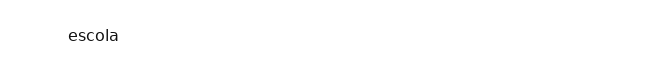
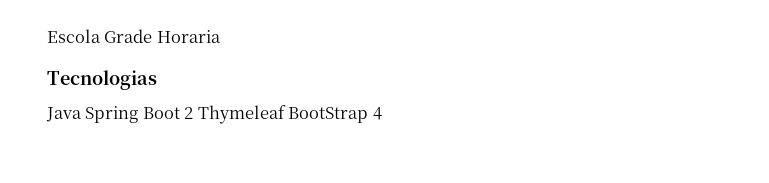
- escola
+ Escola Grade Horaria
+ Tecnologias
+ Java Spring Boot 2 Thymeleaf BootStrap 4

